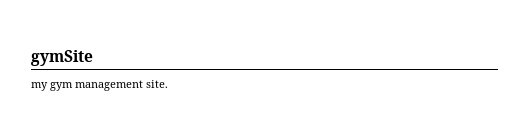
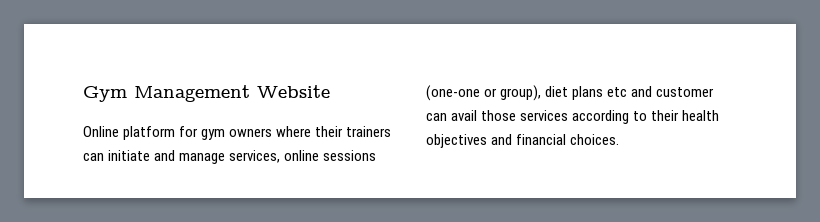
- gymSite
- my gym management site.
+ Gym Management Website
+ Online platform for gym owners where their trainers can initiate and manage services, online sessions (one-one or group), diet plans etc and customer can avail those services according to their health objectives and financial choices.

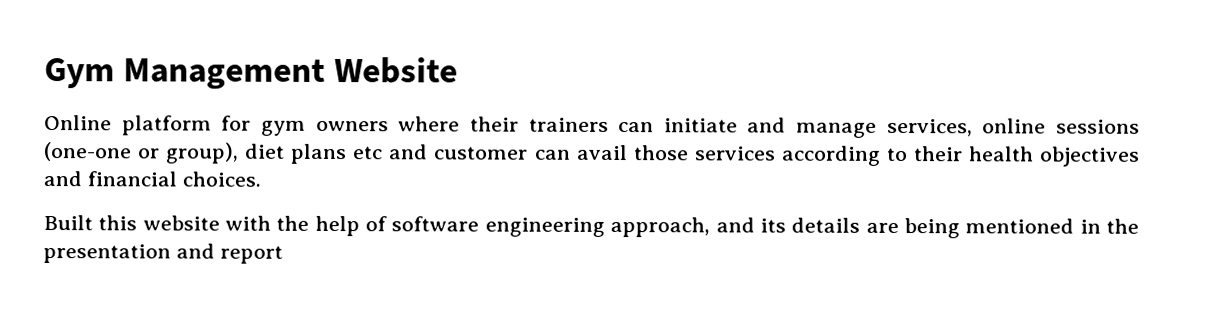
+ Built this website with the help of software engineering approach, and its details are being mentioned in the presentation and report

